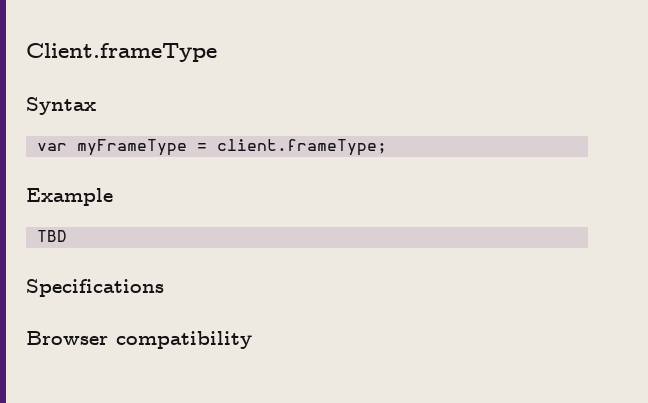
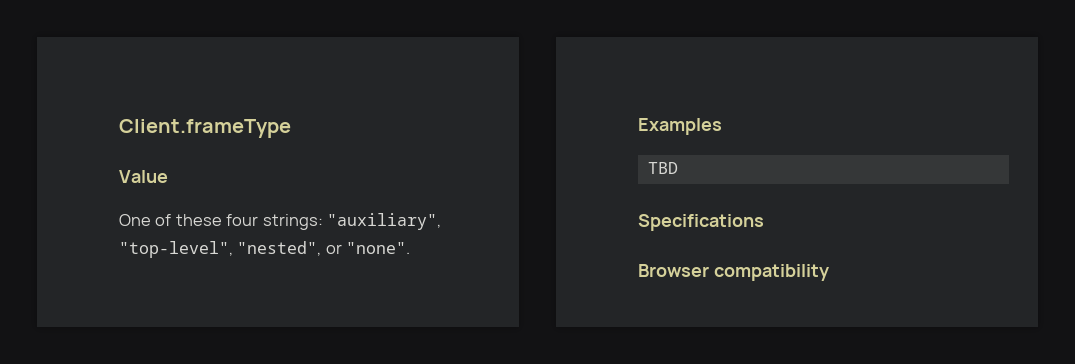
- Syntax
- var myFrameType = client.frameType;
- Example
+ Value
+ One of these four strings: "auxiliary", "top-level", "nested", or "none".
+ Examples

